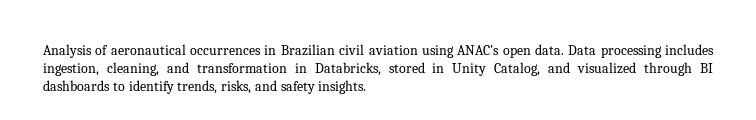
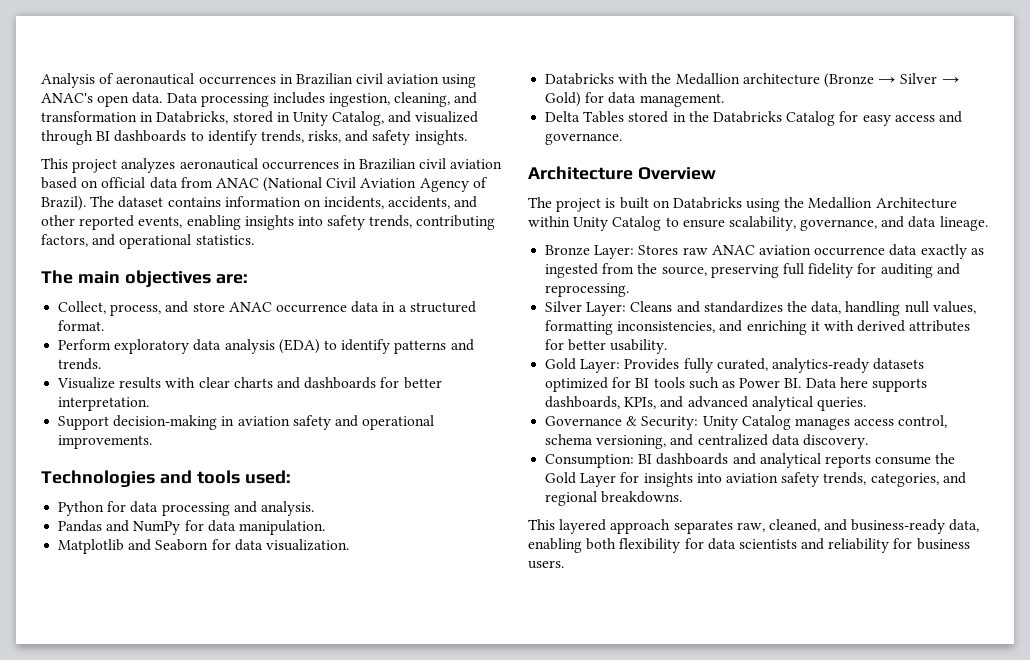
+ This project analyzes aeronautical occurrences in Brazilian civil aviation based on official data from ANAC (National Civil Aviation Agency of Brazil). The dataset contains information on incidents, accidents, and other reported events, enabling insights into safety trends, contributing factors, and operational statistics.
+ The main objectives are:
+ Collect, process, and store ANAC occurrence data in a structured format.
+ Perform exploratory data analysis (EDA) to identify patterns and trends.
+ Visualize results with clear charts and dashboards for better interpretation.
+ Support decision-making in aviation safety and operational improvements.
+ Technologies and tools used:
+ Python for data processing and analysis.
+ Pandas and NumPy for data manipulation.
+ Matplotlib and Seaborn for data visualization.
+ Databricks with the Medallion architecture (Bronze → Silver → Gold) for data management.
+ Delta Tables stored in the Databricks Catalog for easy access and governance.
+ Architecture Overview
+ The project is built on Databricks using the Medallion Architecture within Unity Catalog to ensure scalability, governance, and data lineage.
+ Bronze Layer: Stores raw ANAC aviation occurrence data exactly as ingested from the source, preserving full fidelity for auditing and reprocessing.
+ Silver Layer: Cleans and standardizes the data, handling null values, formatting inconsistencies, and enriching it with derived attributes for better usability.
+ Gold Layer: Provides fully curated, analytics-ready datasets optimized for BI tools such as Power BI. Data here supports dashboards, KPIs, and advanced analytical queries.
+ Governance & Security: Unity Catalog manages access control, schema versioning, and centralized data discovery.
+ Consumption: BI dashboards and analytical reports consume the Gold Layer for insights into aviation safety trends, categories, and regional breakdowns.
+ This layered approach separates raw, cleaned, and business-ready data, enabling both flexibility for data scientists and reliability for business users.

